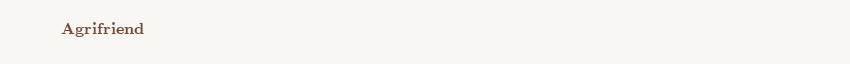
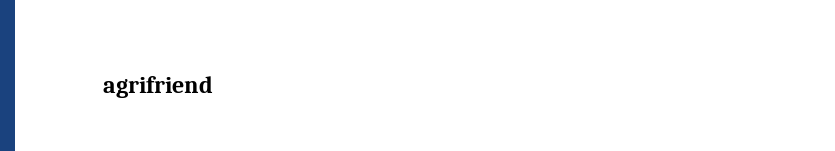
- Agrifriend
+ agrifriend

